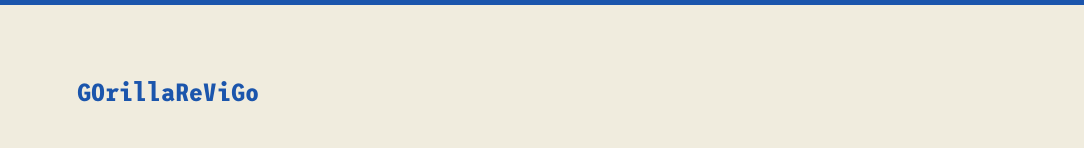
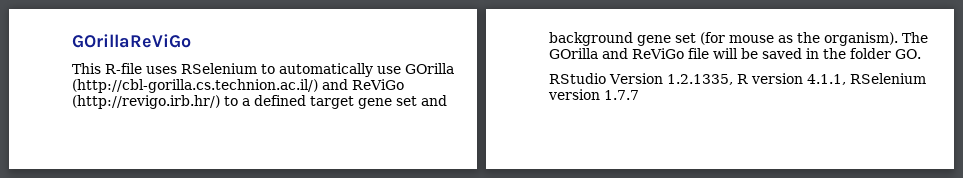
+ This R-file uses RSelenium to automatically use GOrilla (http://cbl-gorilla.cs.technion.ac.il/) and ReViGo (http://revigo.irb.hr/) to a defined target gene set and background gene set (for mouse as the organism). The GOrilla and ReViGo file will be saved in the folder GO.
+ RStudio Version 1.2.1335, R version 4.1.1, RSelenium version 1.7.7

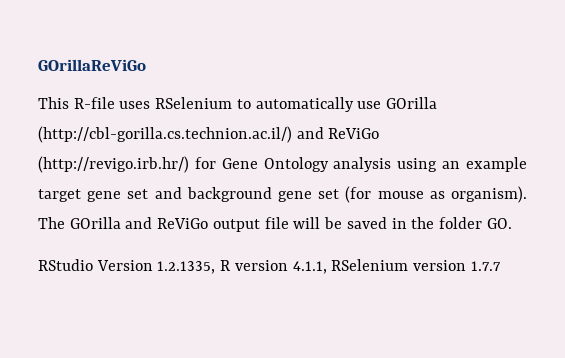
- This R-file uses RSelenium to automatically use GOrilla (http://cbl-gorilla.cs.technion.ac.il/) and ReViGo (http://revigo.irb.hr/) to a defined target gene set and background gene set (for mouse as the organism).
+ This R-file uses RSelenium to automatically use GOrilla (http://cbl-gorilla.cs.technion.ac.il/) and ReViGo (http://revigo.irb.hr/) for Gene Ontology analysis using an example target gene set and background gene set (for mouse as organism).
- The GOrilla and ReViGo file will be saved in the folder GO.
+ The GOrilla and ReViGo output file will be saved in the folder GO.

